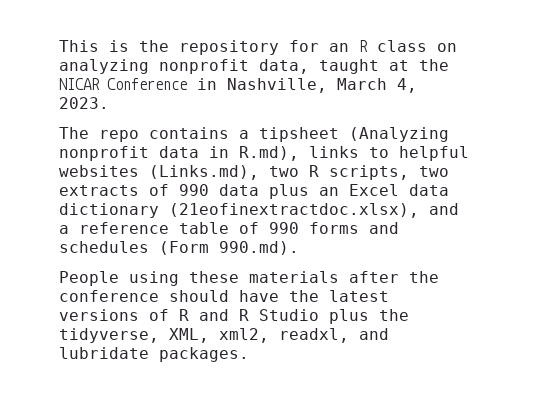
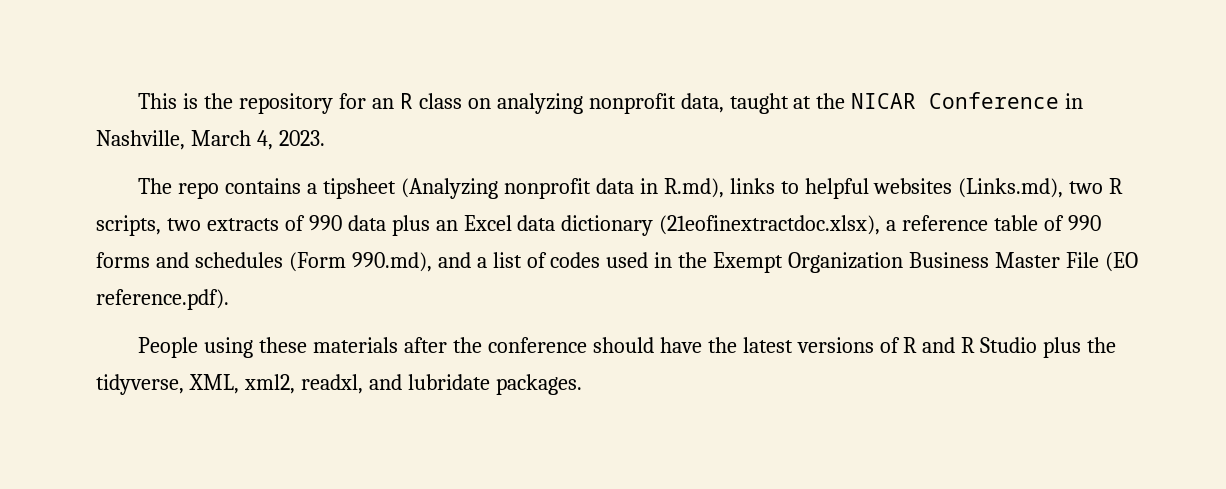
- The repo contains a tipsheet (Analyzing nonprofit data in R.md), links to helpful websites (Links.md), two R scripts, two extracts of 990 data plus an Excel data dictionary (21eofinextractdoc.xlsx), and a reference table of 990 forms and schedules (Form 990.md).
+ The repo contains a tipsheet (Analyzing nonprofit data in R.md), links to helpful websites (Links.md), two R scripts, two extracts of 990 data plus an Excel data dictionary (21eofinextractdoc.xlsx), a reference table of 990 forms and schedules (Form 990.md), and a list of codes used in the Exempt Organization Business Master File (EO reference.pdf).

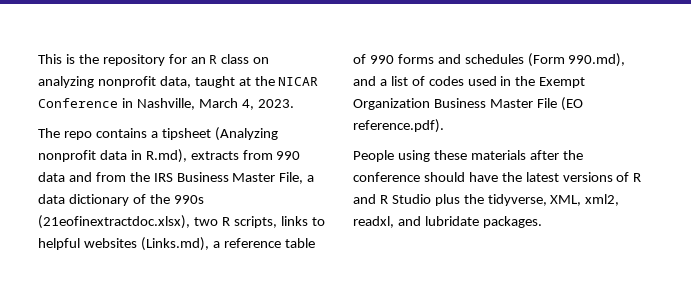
- The repo contains a tipsheet (Analyzing nonprofit data in R.md), links to helpful websites (Links.md), two R scripts, two extracts of 990 data plus an Excel data dictionary (21eofinextractdoc.xlsx), a reference table of 990 forms and schedules (Form 990.md), and a list of codes used in the Exempt Organization Business Master File (EO reference.pdf).
+ The repo contains a tipsheet (Analyzing nonprofit data in R.md), extracts from 990 data and from the IRS Business Master File, a data dictionary of the 990s (21eofinextractdoc.xlsx), two R scripts, links to helpful websites (Links.md), a reference table of 990 forms and schedules (Form 990.md), and a list of codes used in the Exempt Organization Business Master File (EO reference.pdf).

